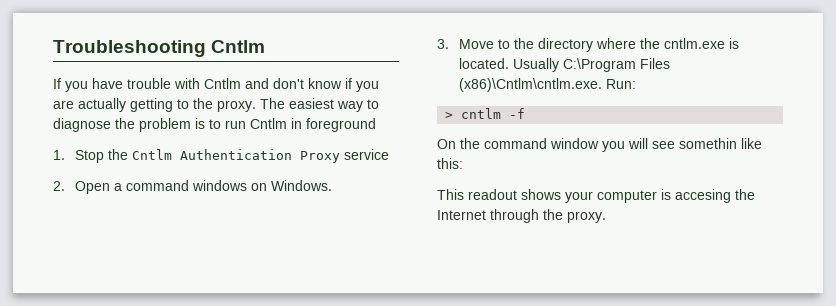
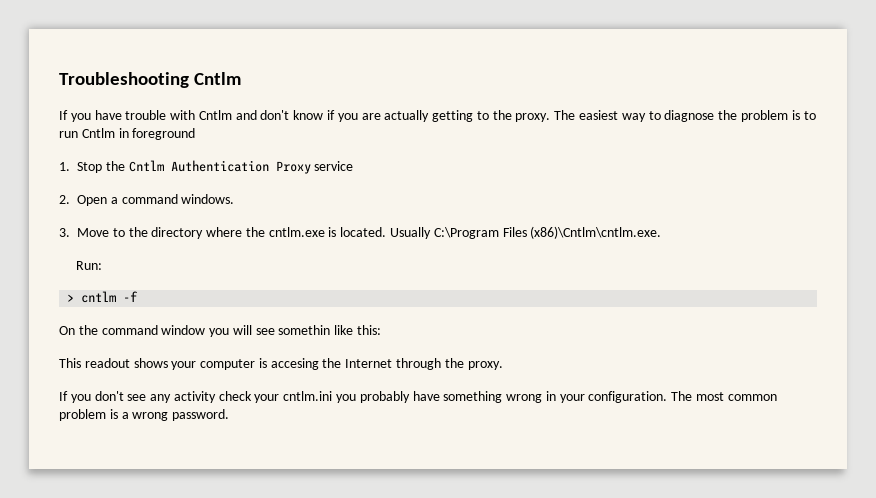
- 2. Open a command windows on Windows.
+ 2. Open a command windows.
- Usually C:\Program Files (x86)\Cntlm\cntlm.exe. Run:
+ Usually C:\Program Files (x86)\Cntlm\cntlm.exe.
+ Run:
+ If you don't see any activity check your cntlm.ini you probably have something wrong in your configuration. The most common problem is a wrong password.

